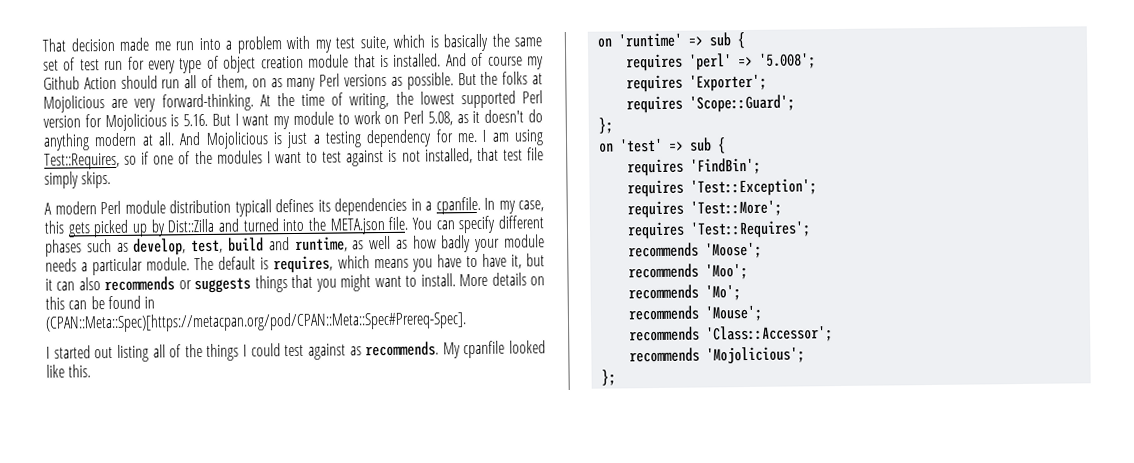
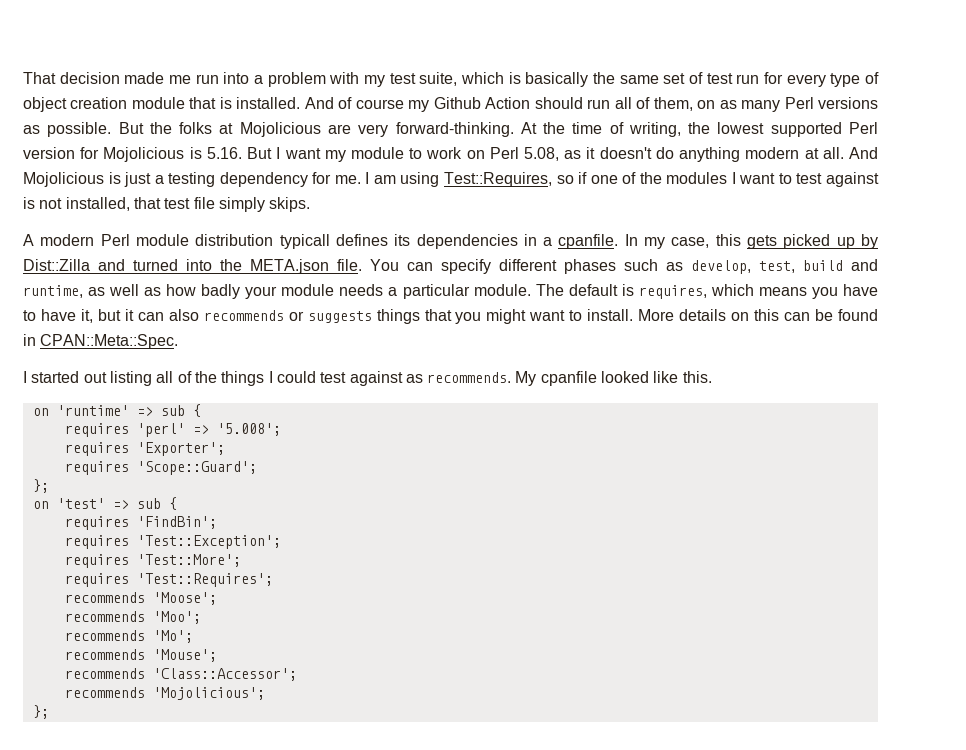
- More details on this can be found in (CPAN::Meta::Spec)[https://metacpan.org/pod/CPAN::Meta::Spec#Prereq-Spec].
+ More details on this can be found in CPAN::Meta::Spec.

